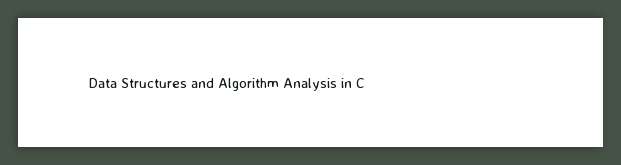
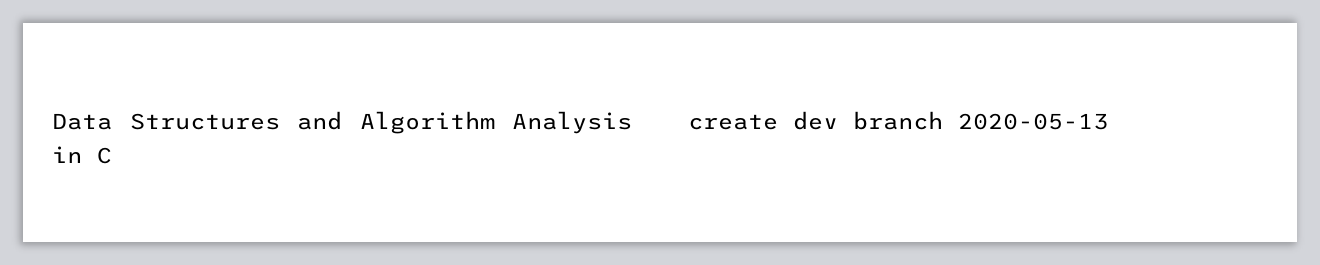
+ create dev branch 2020-05-13

